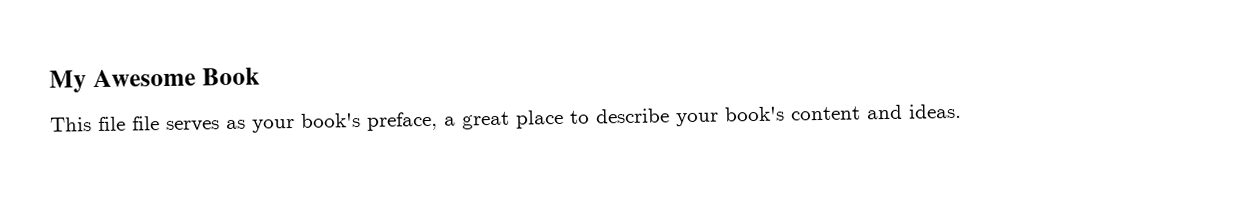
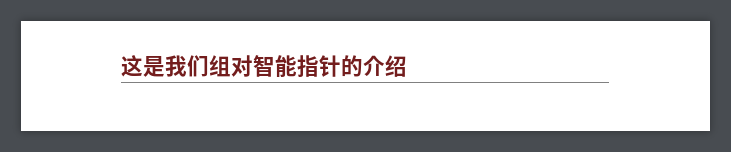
- My Awesome Book
- This file file serves as your book's preface, a great place to describe your book's content and ideas.
+ 这是我们组对智能指针的介绍

